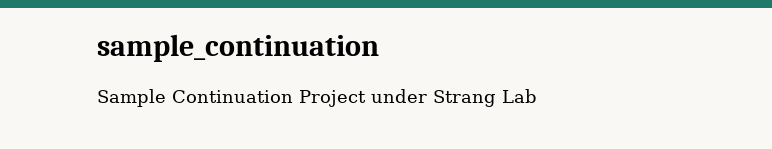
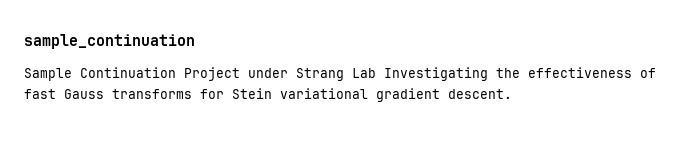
- Sample Continuation Project under Strang Lab
+ Sample Continuation Project under Strang Lab Investigating the effectiveness of fast Gauss transforms for Stein variational gradient descent.

